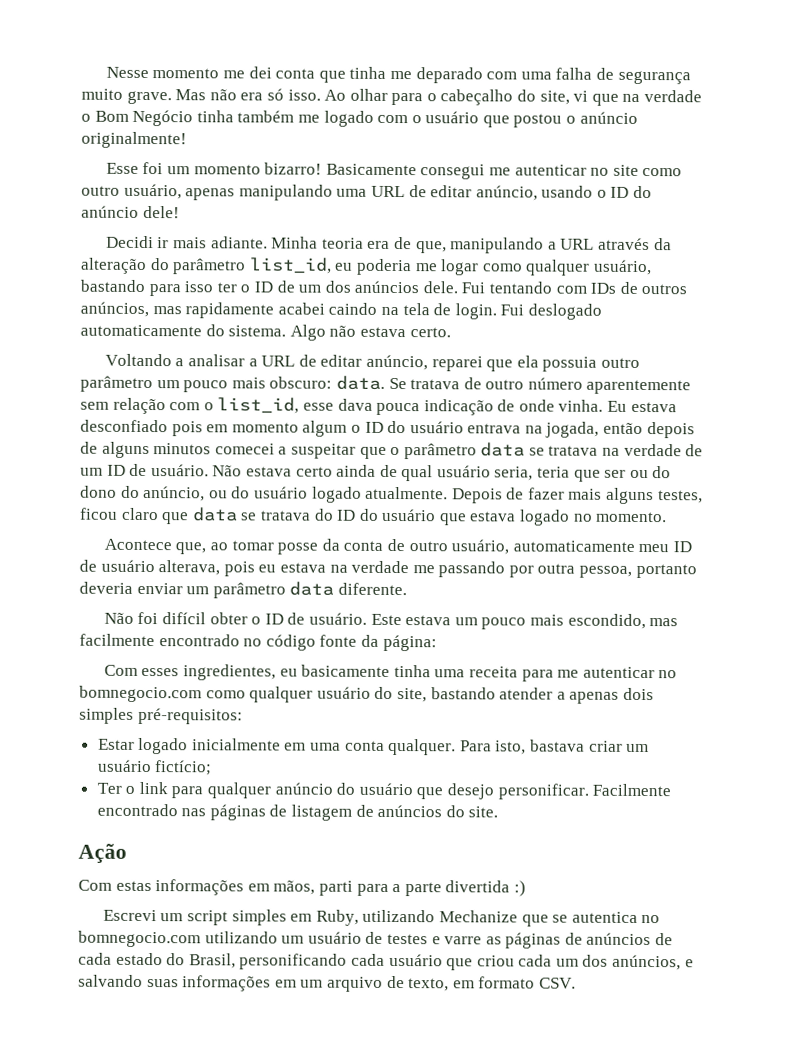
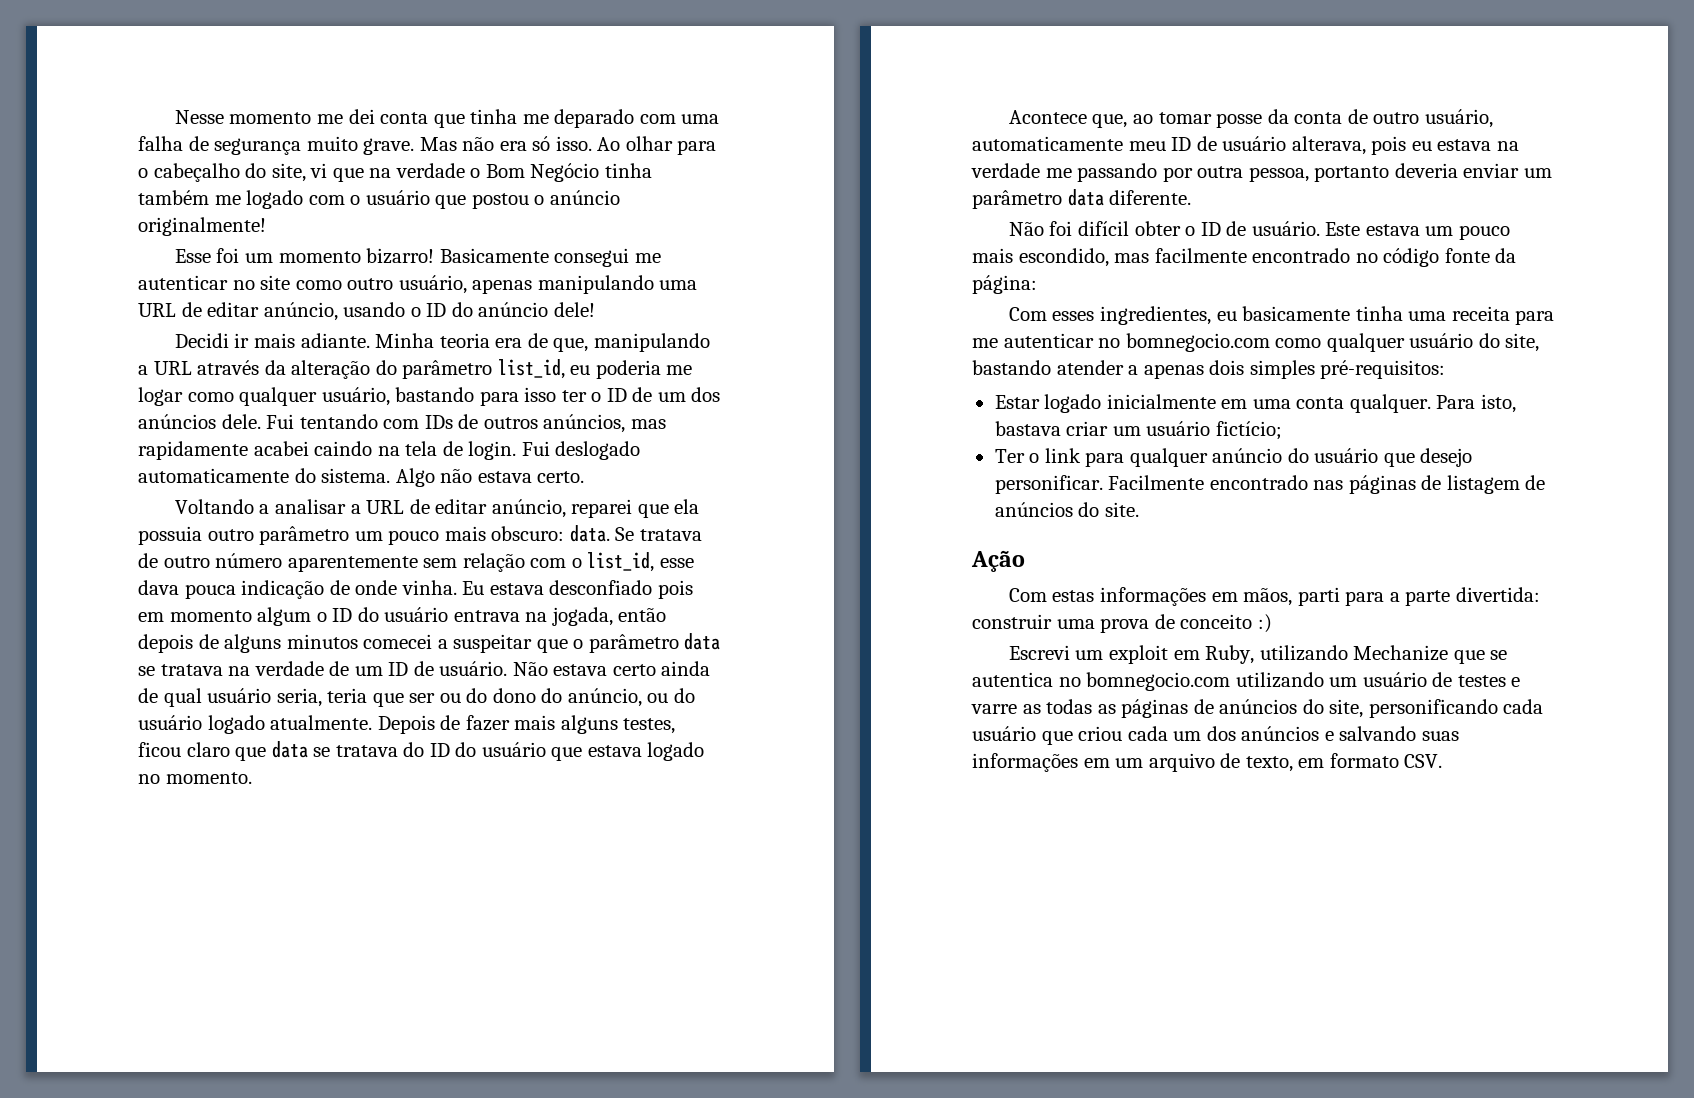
- Com estas informações em mãos, parti para a parte divertida :)
+ Com estas informações em mãos, parti para a parte divertida: construir uma prova de conceito :)
- Escrevi um script simples em Ruby, utilizando Mechanize que se autentica no bomnegocio.com utilizando um usuário de testes e varre as páginas de anúncios de cada estado do Brasil, personificando cada usuário que criou cada um dos anúncios, e salvando suas informações em um arquivo de texto, em formato CSV.
+ Escrevi um exploit em Ruby, utilizando Mechanize que se autentica no bomnegocio.com utilizando um usuário de testes e varre as todas as páginas de anúncios do site, personificando cada usuário que criou cada um dos anúncios e salvando suas informações em um arquivo de texto, em formato CSV.

